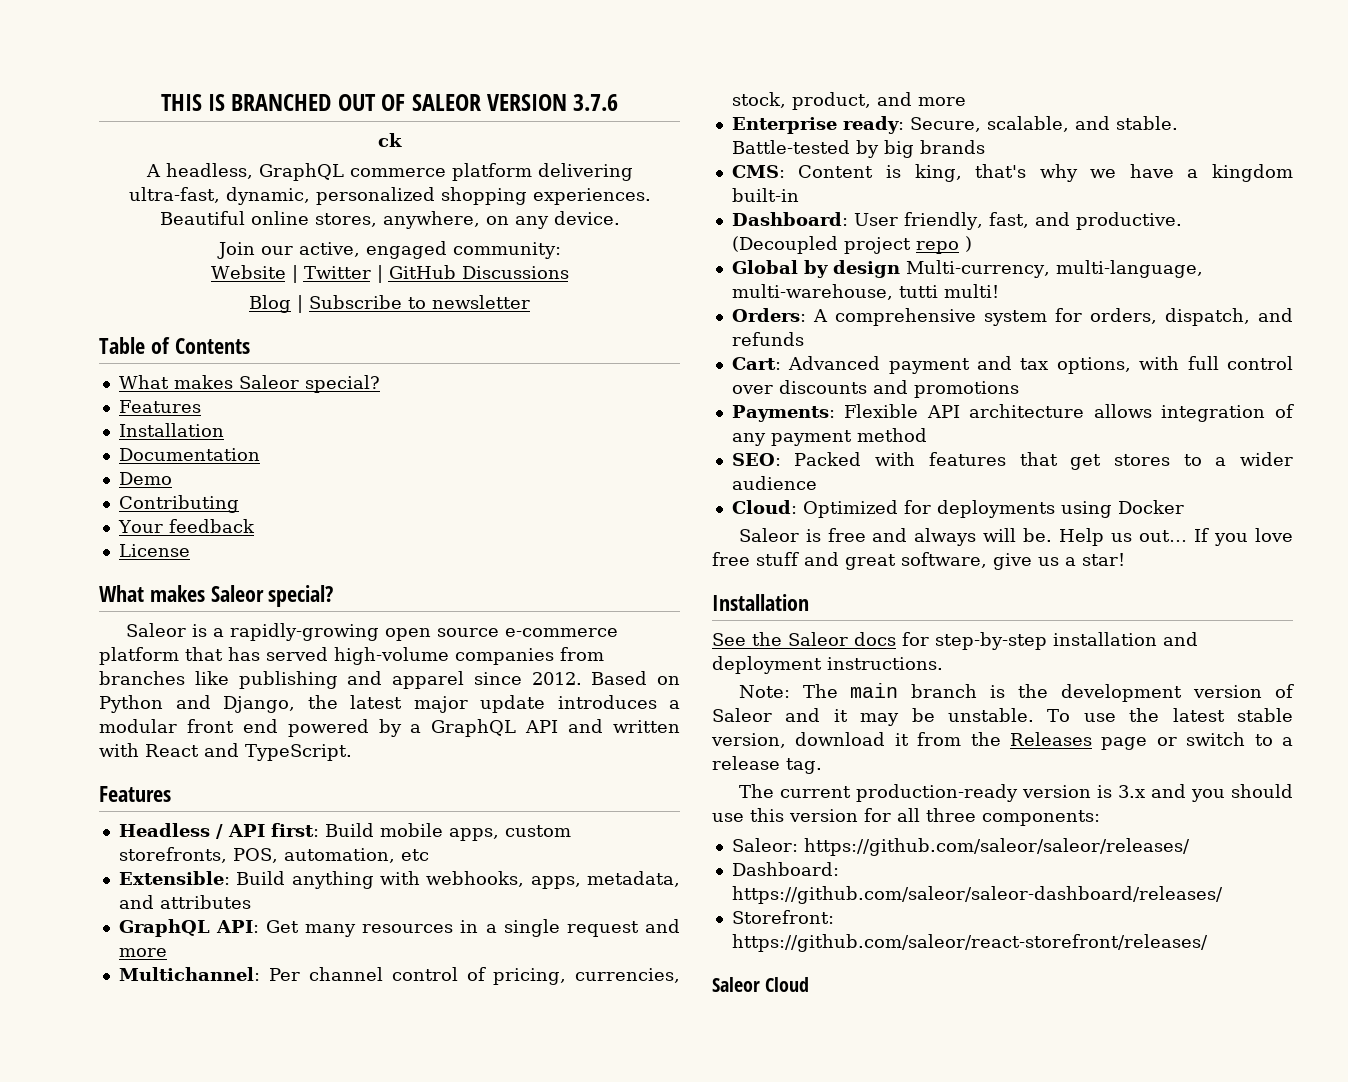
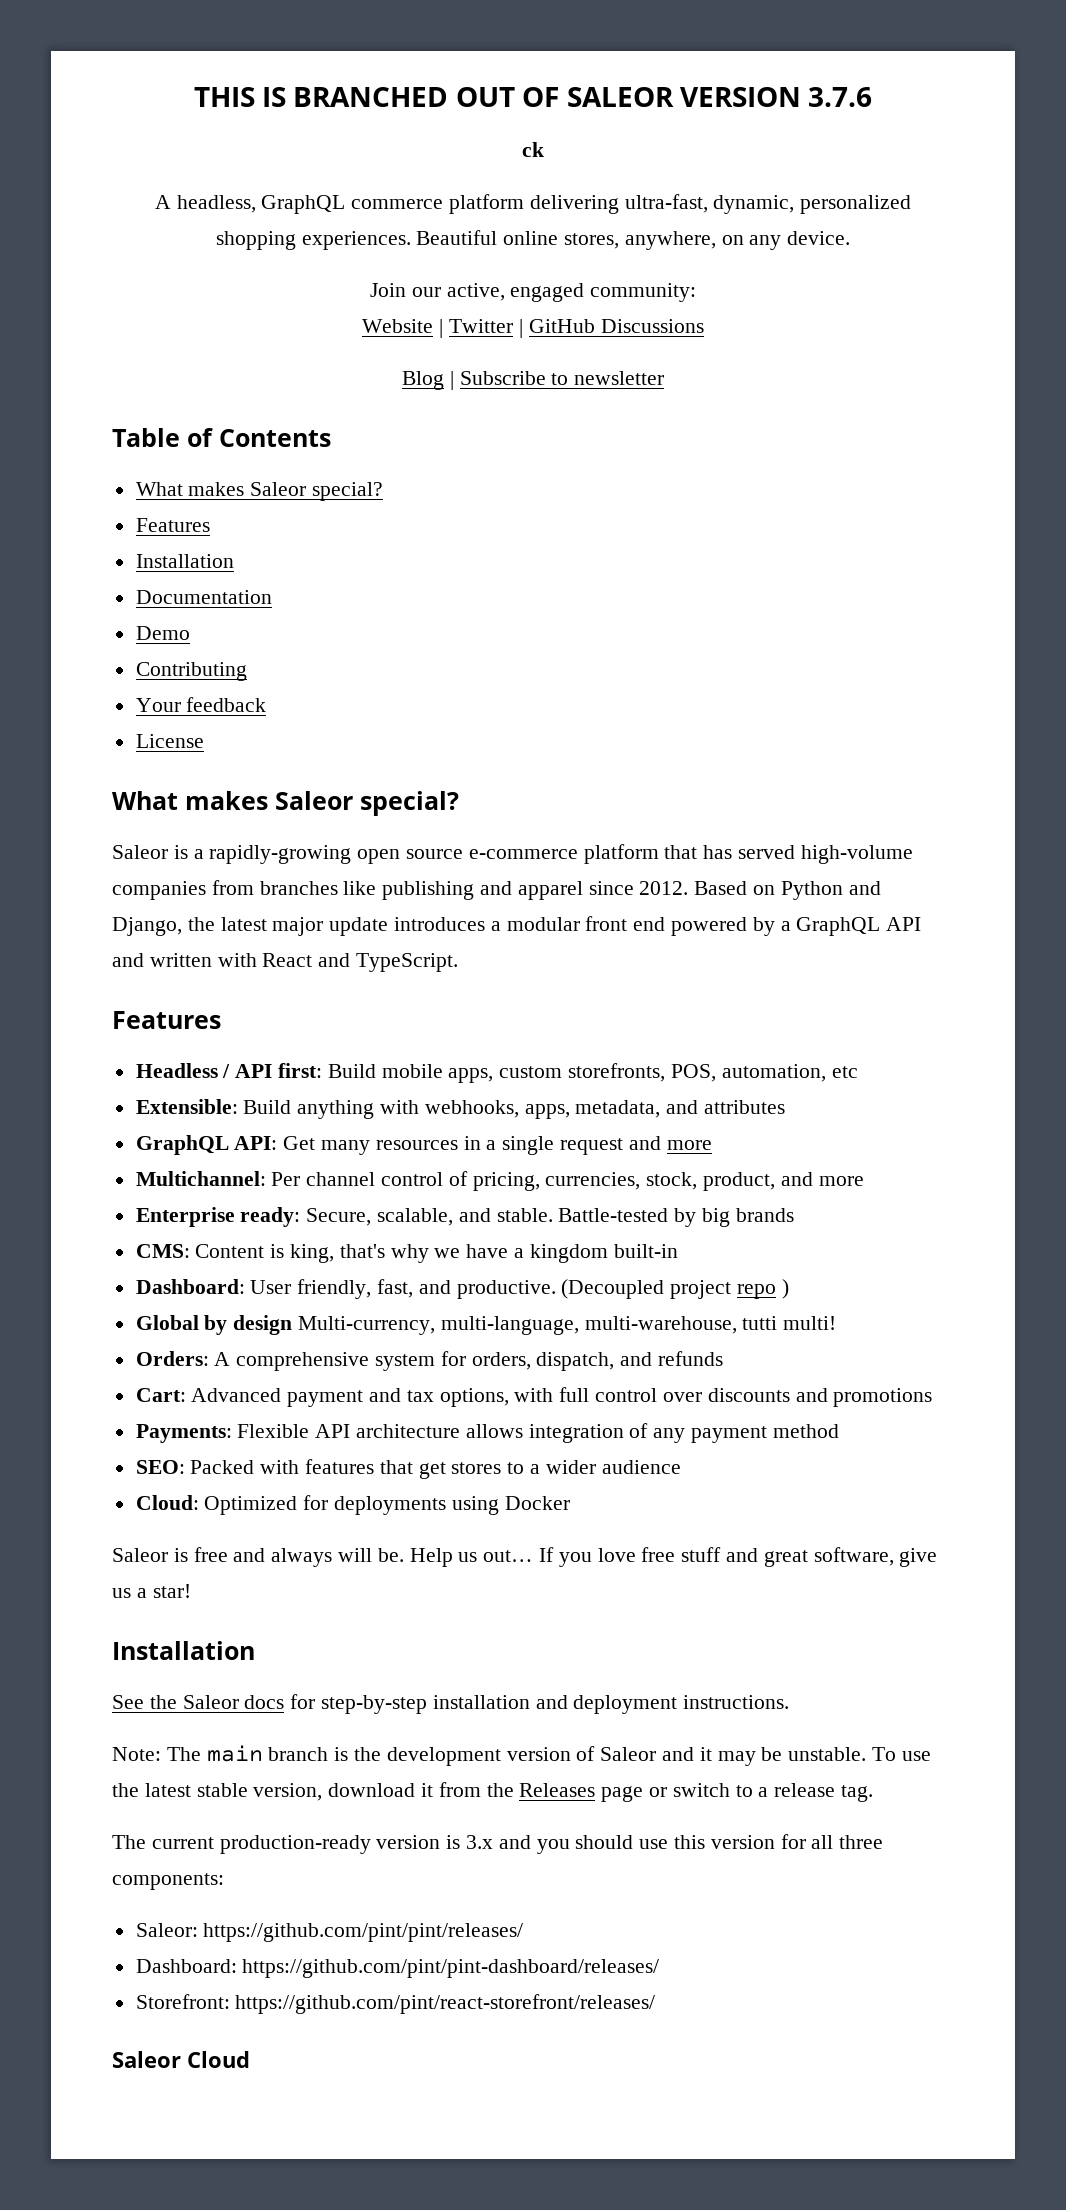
- Saleor: https://github.com/saleor/saleor/releases/
- Dashboard: https://github.com/saleor/saleor-dashboard/releases/
+ Saleor: https://github.com/pint/pint/releases/
+ Dashboard: https://github.com/pint/pint-dashboard/releases/
- Storefront: https://github.com/saleor/react-storefront/releases/
+ Storefront: https://github.com/pint/react-storefront/releases/

